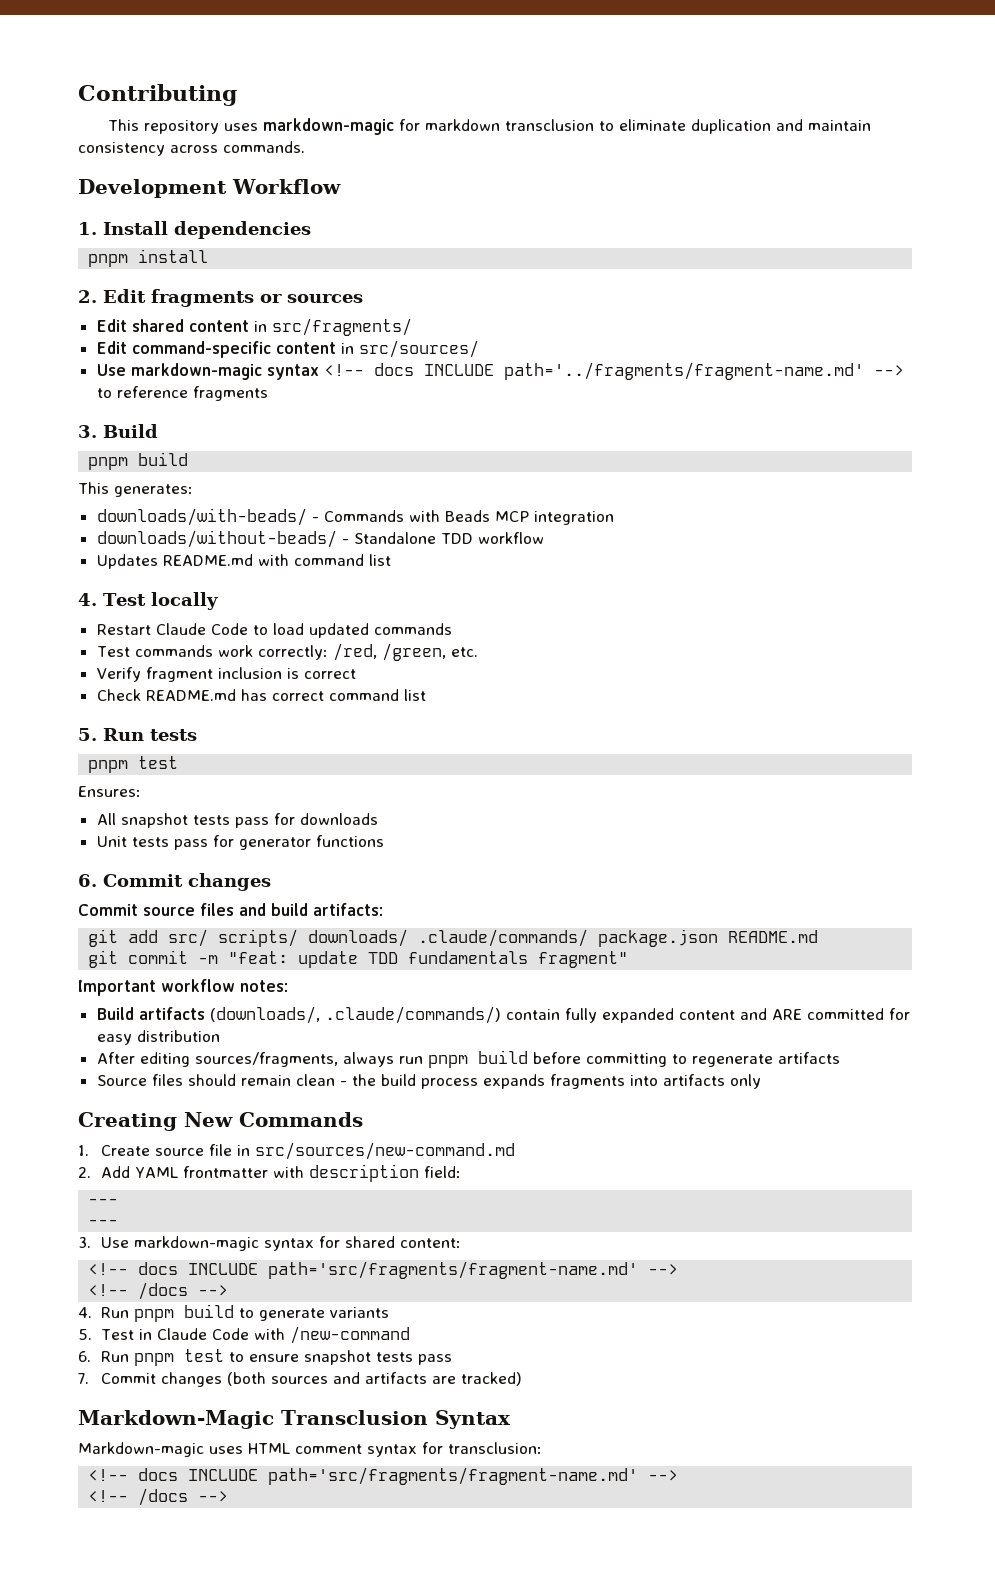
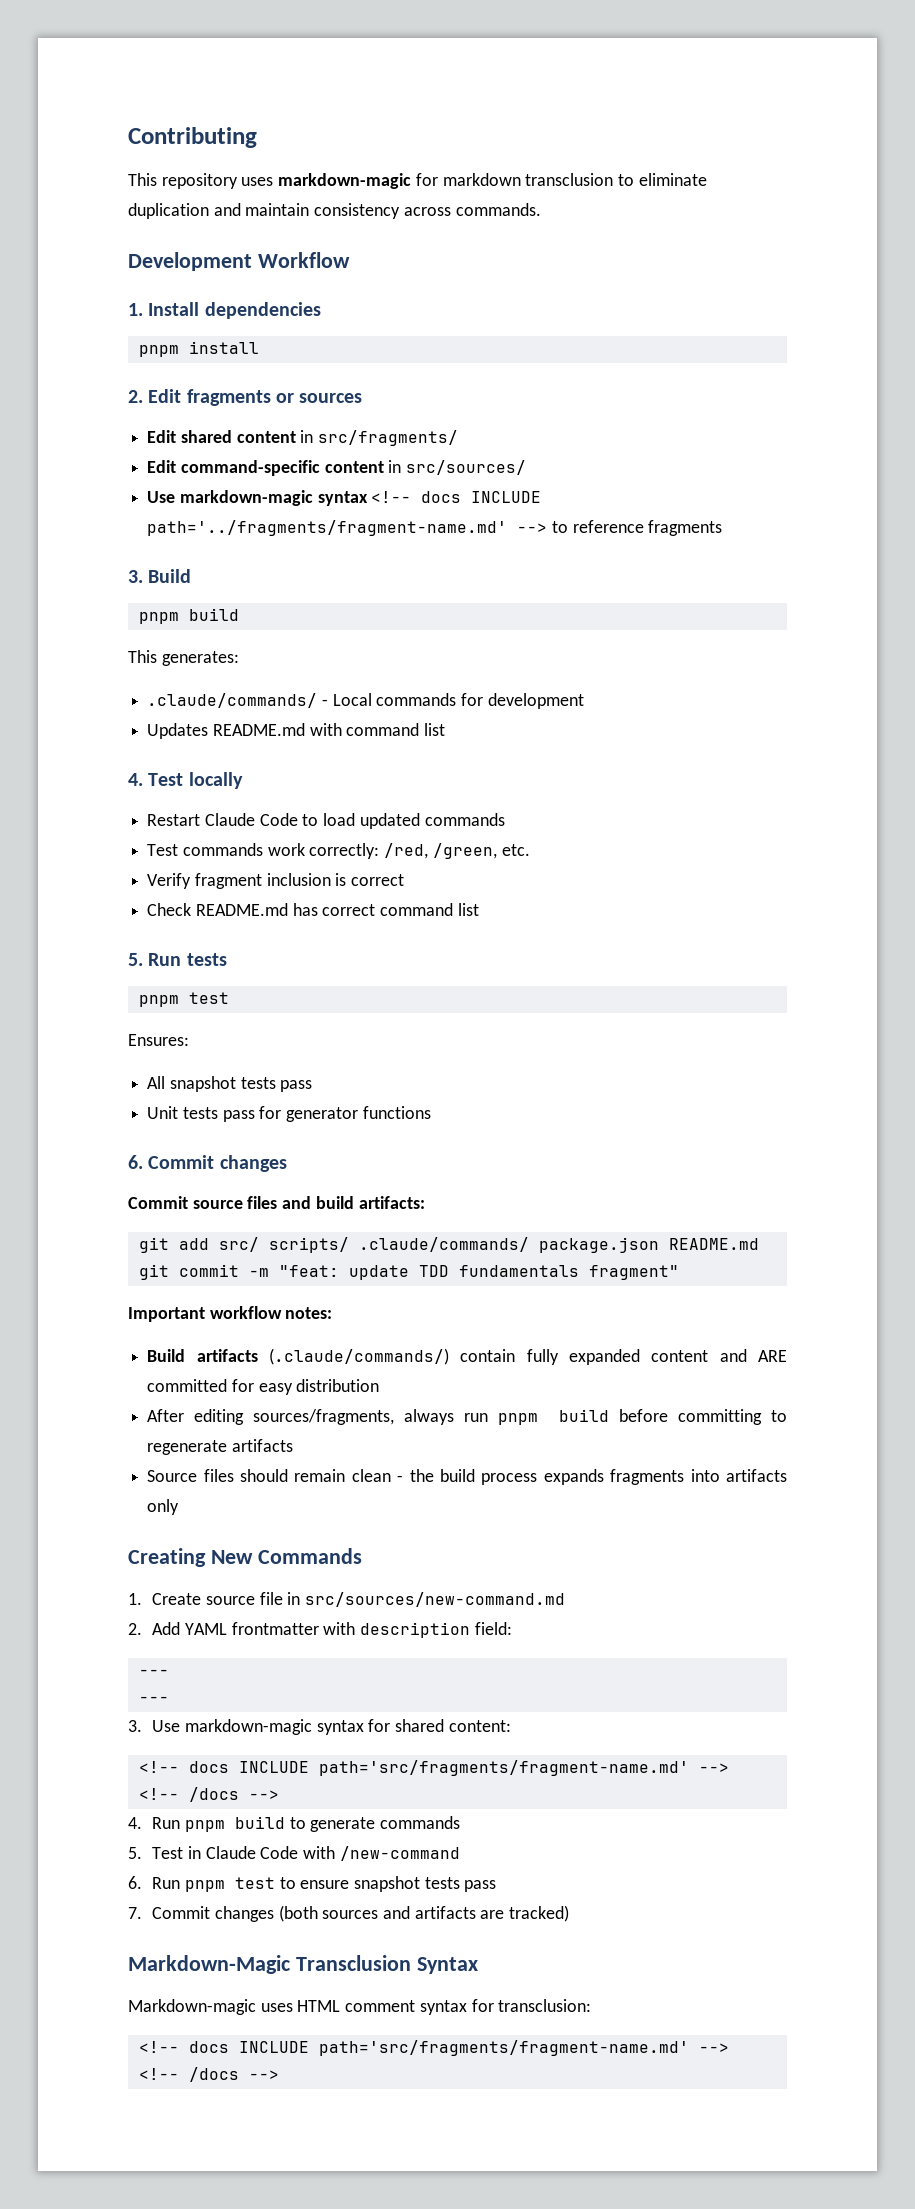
- downloads/with-beads/ - Commands with Beads MCP integration
- downloads/without-beads/ - Standalone TDD workflow
+ .claude/commands/ - Local commands for development
- All snapshot tests pass for downloads
+ All snapshot tests pass
- git add src/ scripts/ downloads/ .claude/commands/ package.json README.md
+ git add src/ scripts/ .claude/commands/ package.json README.md
- Build artifacts (downloads/, .claude/commands/) contain fully expanded content and ARE committed for easy distribution
+ Build artifacts (.claude/commands/) contain fully expanded content and ARE committed for easy distribution
- 4. Run pnpm build to generate variants
+ 4. Run pnpm build to generate commands

